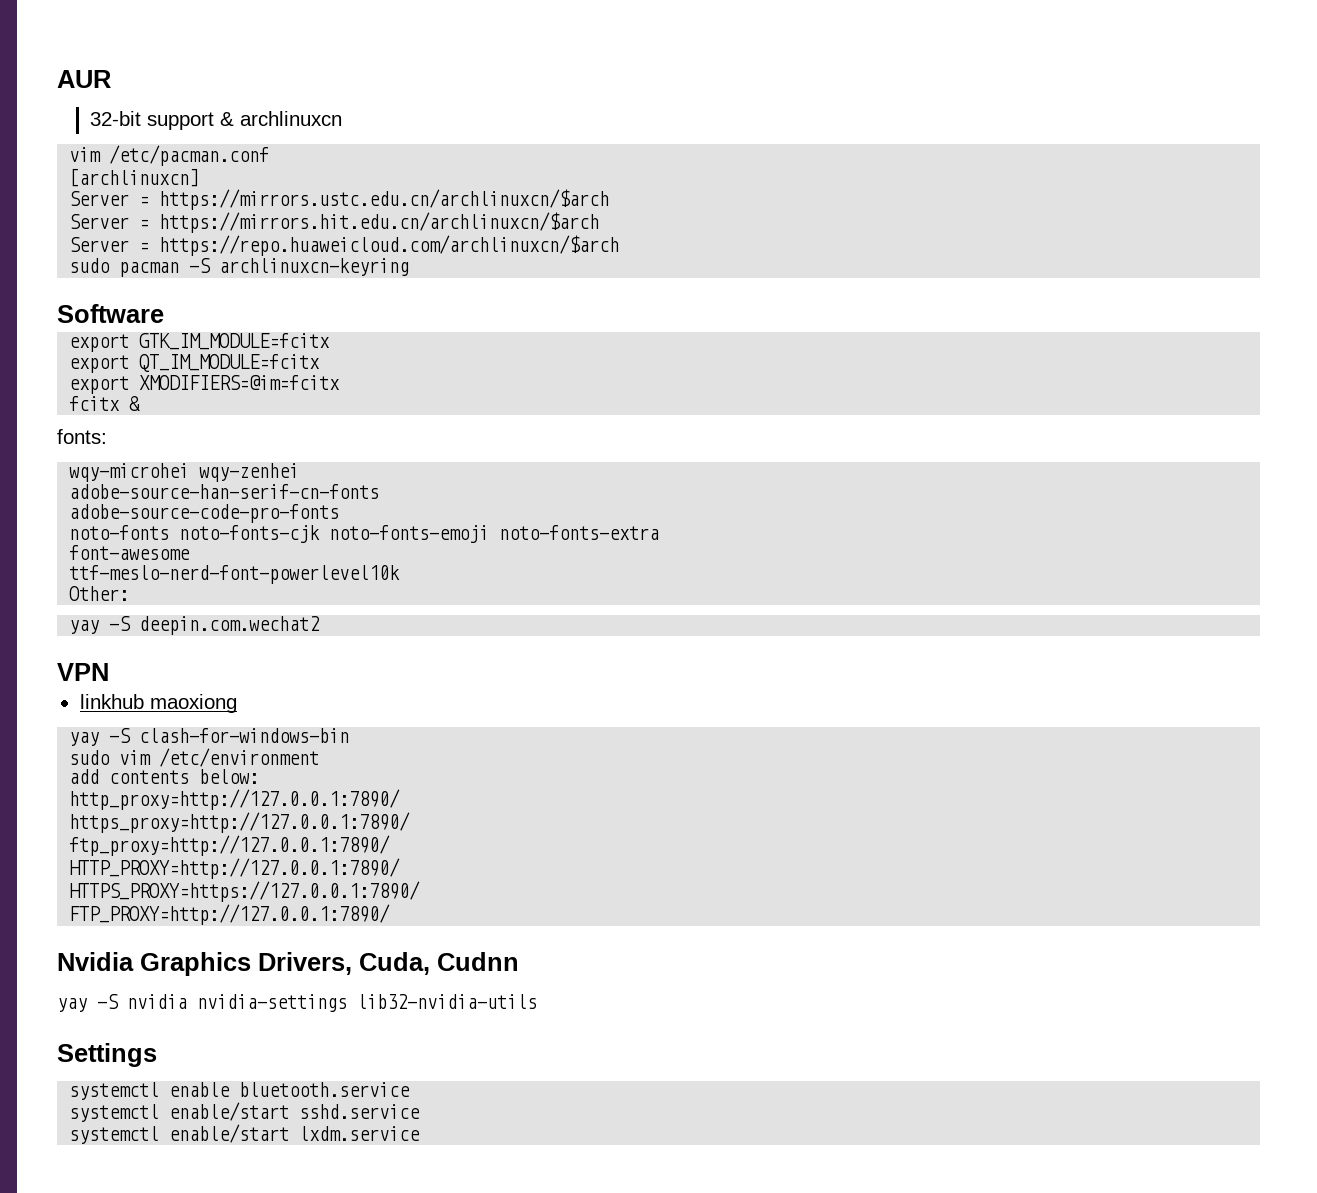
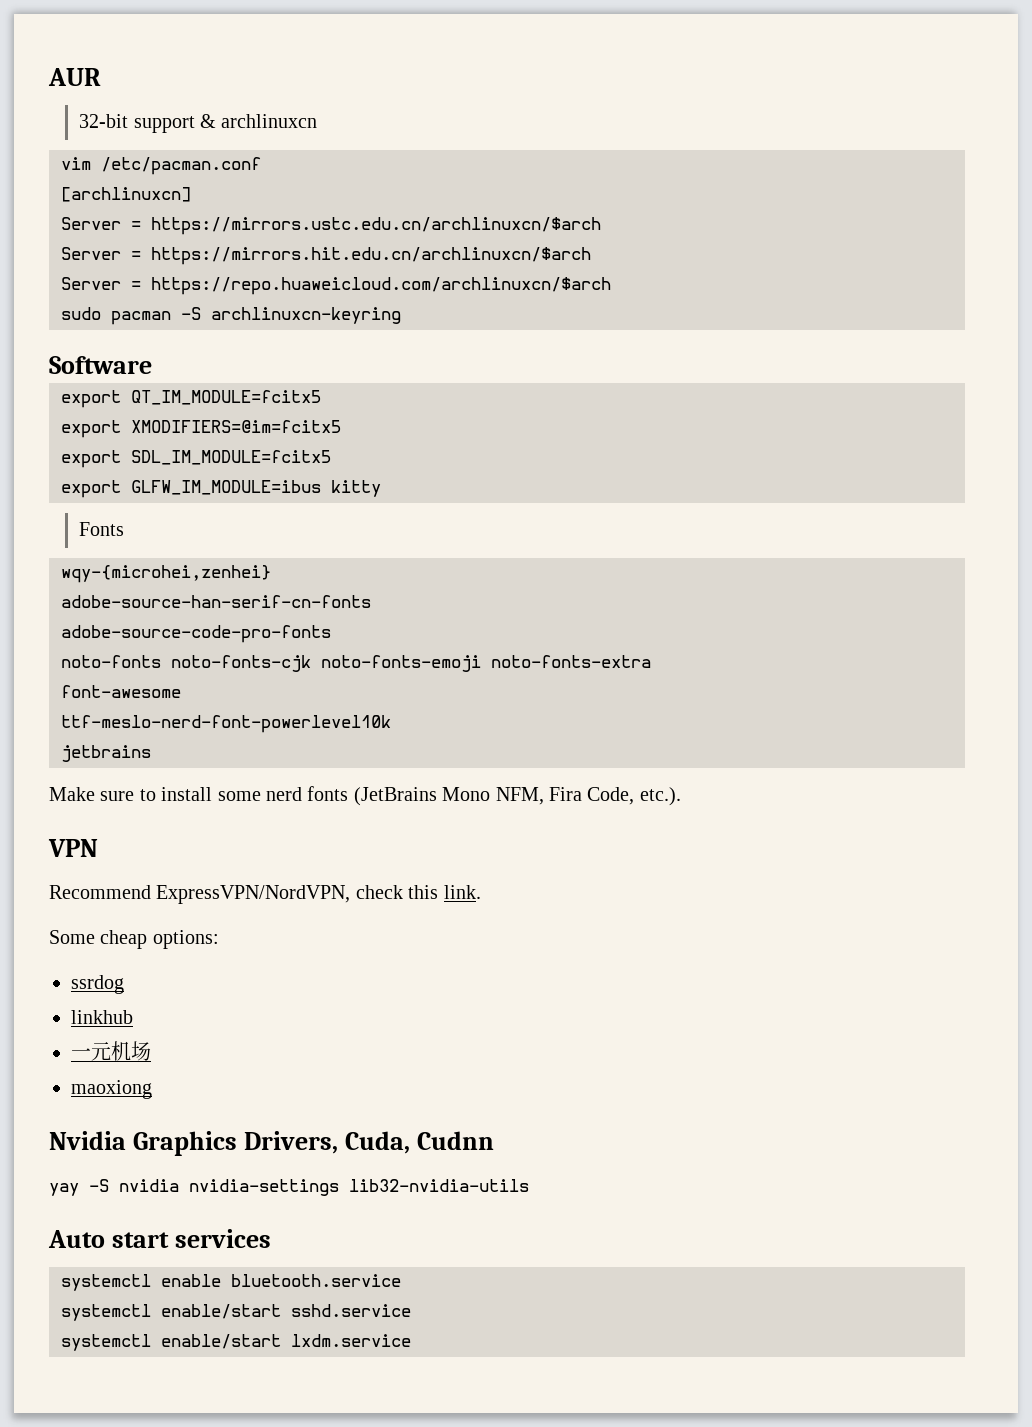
- export GTK_IM_MODULE=fcitx
- export QT_IM_MODULE=fcitx
- export XMODIFIERS=@im=fcitx
- fcitx &
- fonts:
- wqy-microhei wqy-zenhei
+ export QT_IM_MODULE=fcitx5
+ export XMODIFIERS=@im=fcitx5
+ export SDL_IM_MODULE=fcitx5
+ export GLFW_IM_MODULE=ibus kitty
+ Fonts
+ wqy-{microhei,zenhei}
- Other:
- yay -S deepin.com.wechat2
+ jetbrains
+ Make sure to install some nerd fonts (JetBrains Mono NFM, Fira Code, etc.).
  VPN
+ Recommend ExpressVPN/NordVPN, check this link.
+ Some cheap options:
+ ssrdog
- linkhub maoxiong
+ linkhub
+ 一元机场
+ maoxiong
- yay -S clash-for-windows-bin
- sudo vim /etc/environment
- add contents below:
- http_proxy=http://127.0.0.1:7890/
- https_proxy=http://127.0.0.1:7890/
- ftp_proxy=http://127.0.0.1:7890/
- HTTP_PROXY=http://127.0.0.1:7890/
- HTTPS_PROXY=https://127.0.0.1:7890/
- FTP_PROXY=http://127.0.0.1:7890/
- Settings
+ Auto start services

